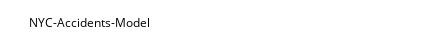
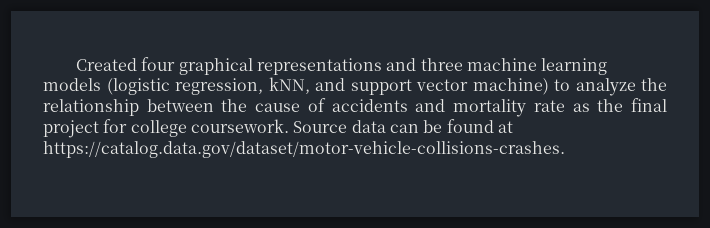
- NYC-Accidents-Model
+ Created four graphical representations and three machine learning models (logistic regression, kNN, and support vector machine) to analyze the relationship between the cause of accidents and mortality rate as the final project for college coursework. Source data can be found at https://catalog.data.gov/dataset/motor-vehicle-collisions-crashes.

